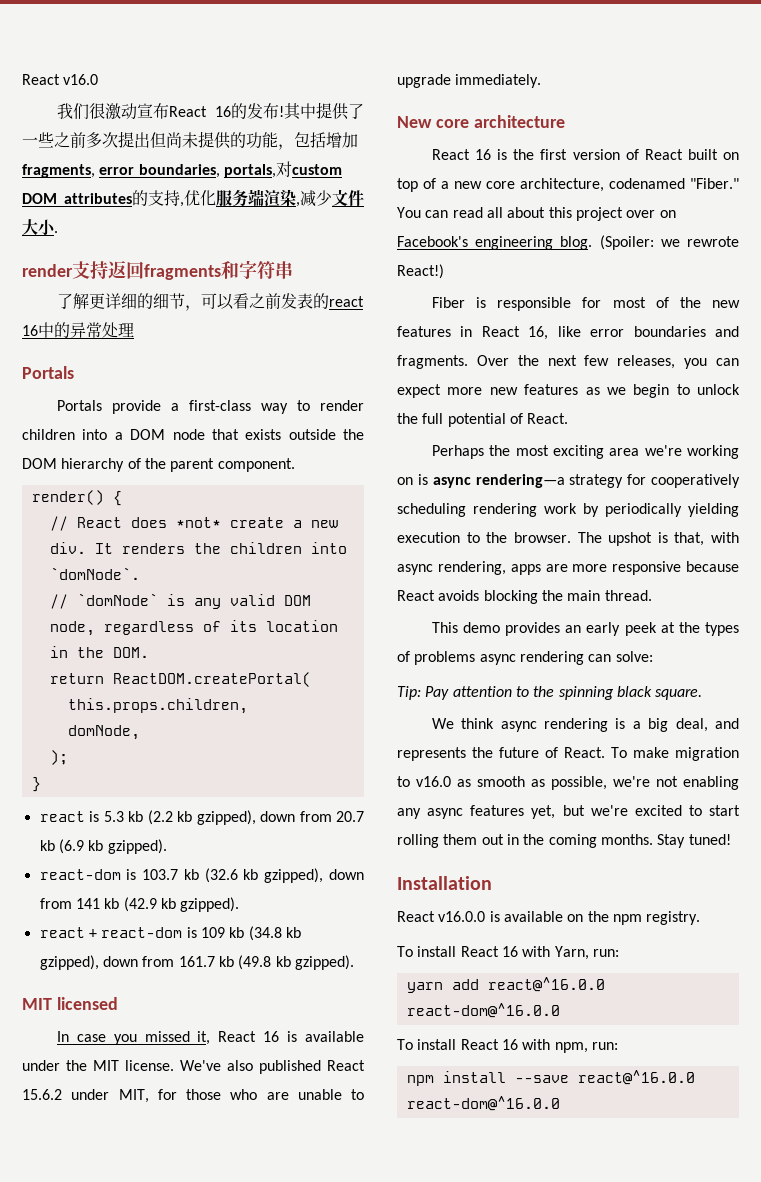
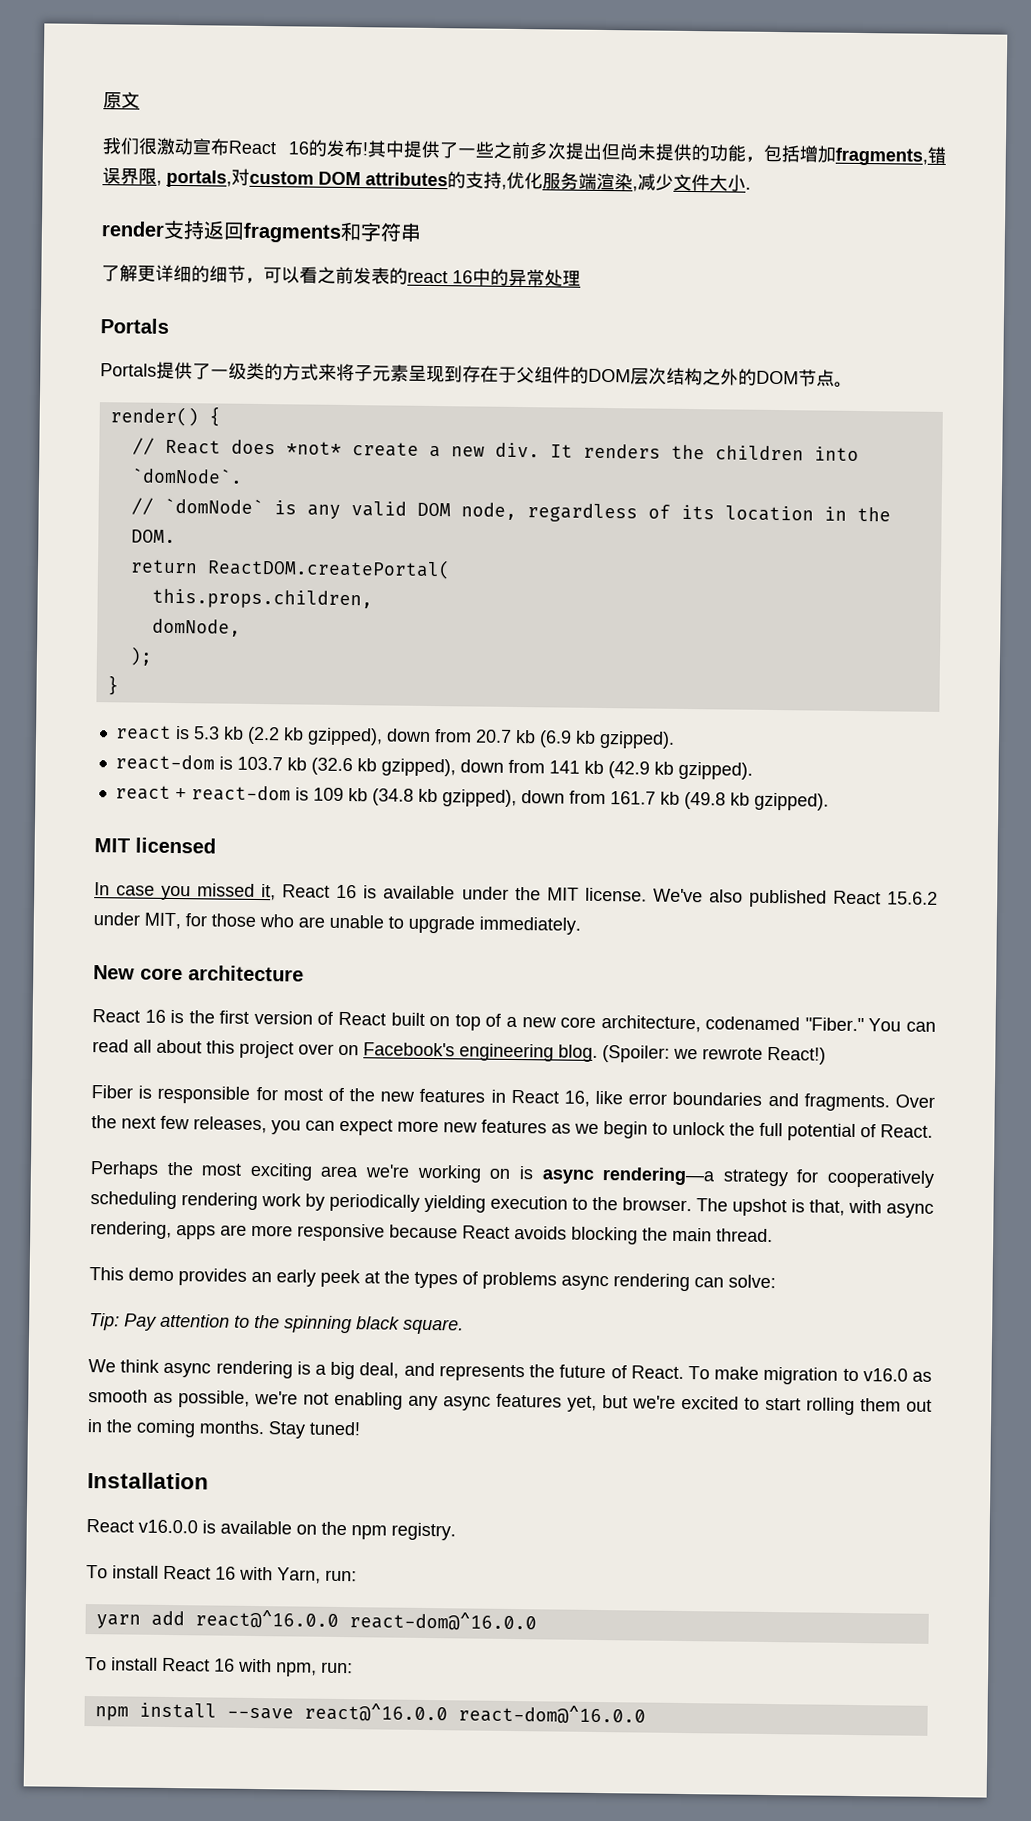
- React v16.0
+ 原文
- 其中提供了一些之前多次提出但尚未提供的功能，包括增加fragments, error boundaries, portals,对custom DOM attributes的支持,优化服务端渲染,减少文件大小.
+ 其中提供了一些之前多次提出但尚未提供的功能，包括增加fragments,错误界限, portals,对custom DOM attributes的支持,优化服务端渲染,减少文件大小.
- Portals provide a first-class way to render children into a DOM node that exists outside the DOM hierarchy of the parent component.
+ Portals提供了一级类的方式来将子元素呈现到存在于父组件的DOM层次结构之外的DOM节点。

